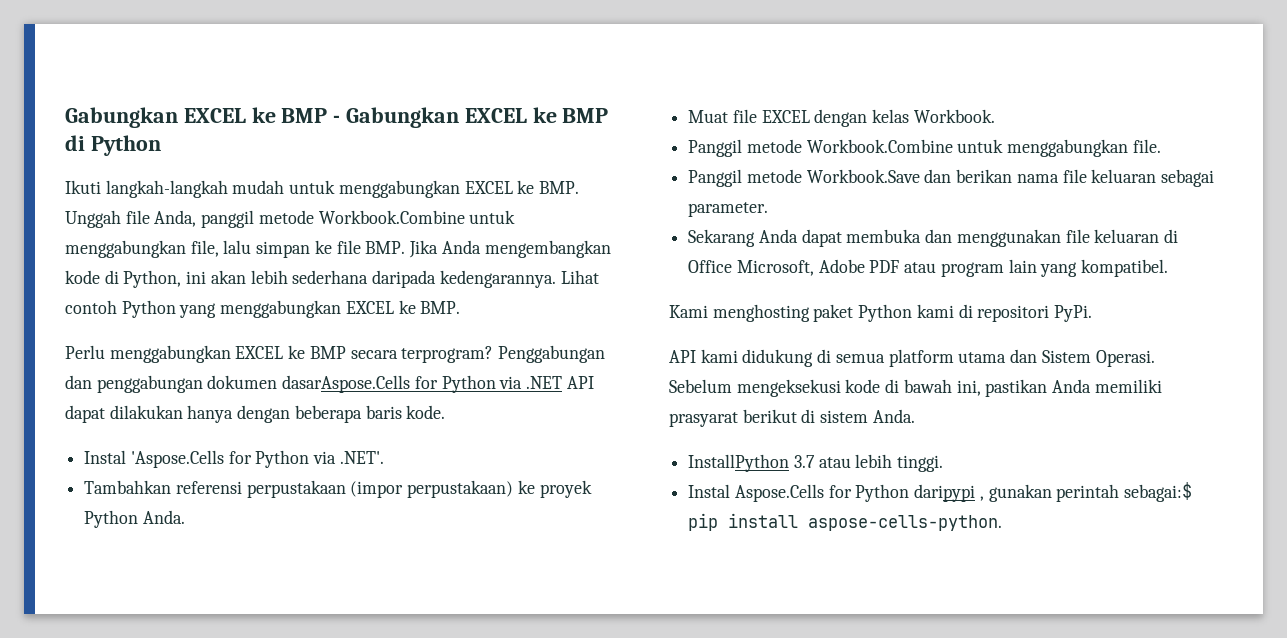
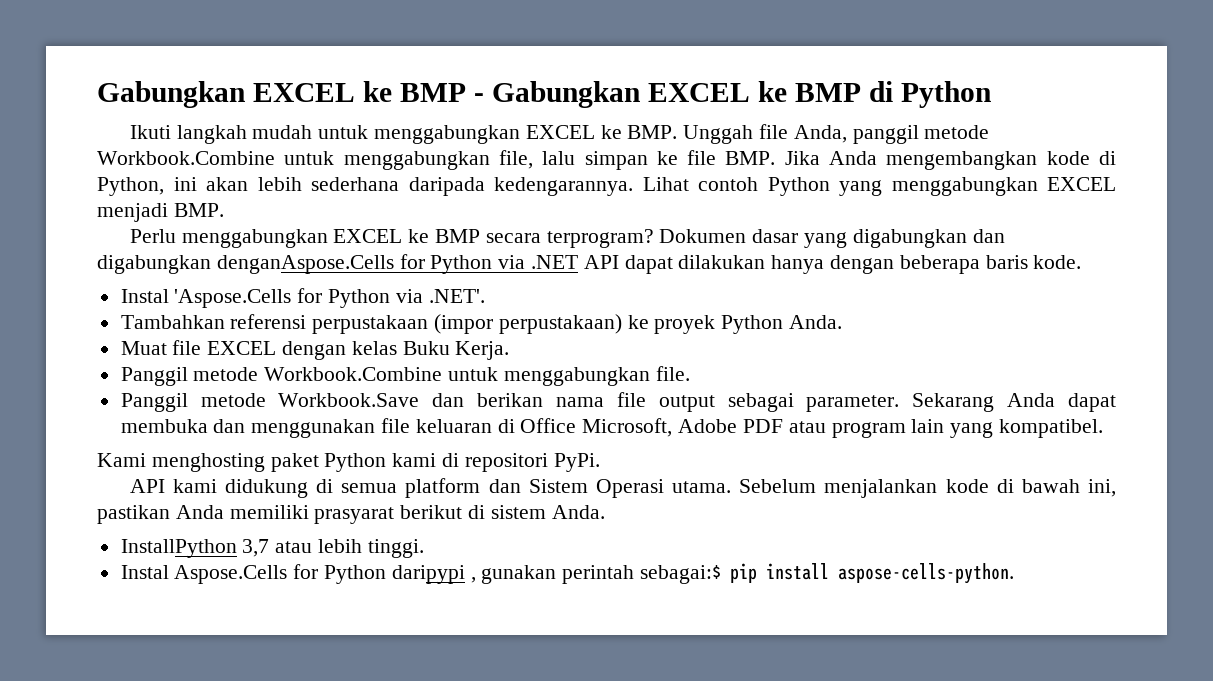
- Ikuti langkah-langkah mudah untuk menggabungkan EXCEL ke BMP. Unggah file Anda, panggil metode Workbook.Combine untuk menggabungkan file, lalu simpan ke file BMP. Jika Anda mengembangkan kode di Python, ini akan lebih sederhana daripada kedengarannya.
+ Ikuti langkah mudah untuk menggabungkan EXCEL ke BMP. Unggah file Anda, panggil metode Workbook.Combine untuk menggabungkan file, lalu simpan ke file BMP. Jika Anda mengembangkan kode di Python, ini akan lebih sederhana daripada kedengarannya.
- Lihat contoh Python yang menggabungkan EXCEL ke BMP.
+ Lihat contoh Python yang menggabungkan EXCEL menjadi BMP.
- Penggabungan dan penggabungan dokumen dasarAspose.Cells for Python via .NET API dapat dilakukan hanya dengan beberapa baris kode.
+ Dokumen dasar yang digabungkan dan digabungkan denganAspose.Cells for Python via .NET API dapat dilakukan hanya dengan beberapa baris kode.
- Muat file EXCEL dengan kelas Workbook.
+ Muat file EXCEL dengan kelas Buku Kerja.
- Panggil metode Workbook.Save dan berikan nama file keluaran sebagai parameter.
- Sekarang Anda dapat membuka dan menggunakan file keluaran di Office Microsoft, Adobe PDF atau program lain yang kompatibel.
+ Panggil metode Workbook.Save dan berikan nama file output sebagai parameter. Sekarang Anda dapat membuka dan menggunakan file keluaran di Office Microsoft, Adobe PDF atau program lain yang kompatibel.
- API kami didukung di semua platform utama dan Sistem Operasi. Sebelum mengeksekusi kode di bawah ini, pastikan Anda memiliki prasyarat berikut di sistem Anda.
+ API kami didukung di semua platform dan Sistem Operasi utama. Sebelum menjalankan kode di bawah ini, pastikan Anda memiliki prasyarat berikut di sistem Anda.
- InstallPython 3.7 atau lebih tinggi.
+ InstallPython 3,7 atau lebih tinggi.

